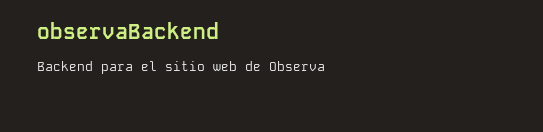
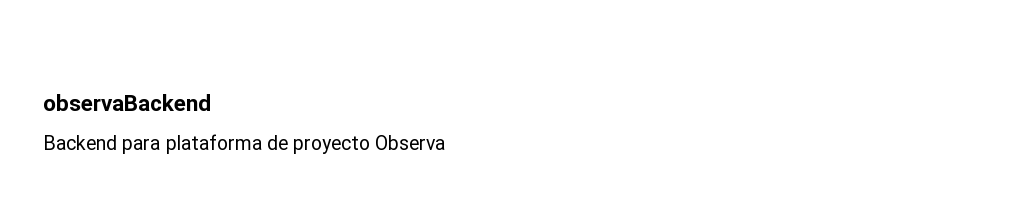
- Backend para el sitio web de Observa
+ Backend para plataforma de proyecto Observa

